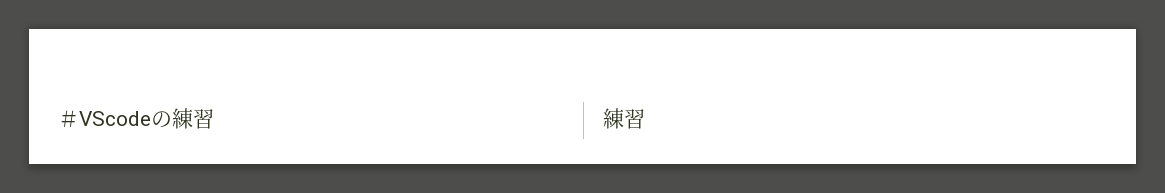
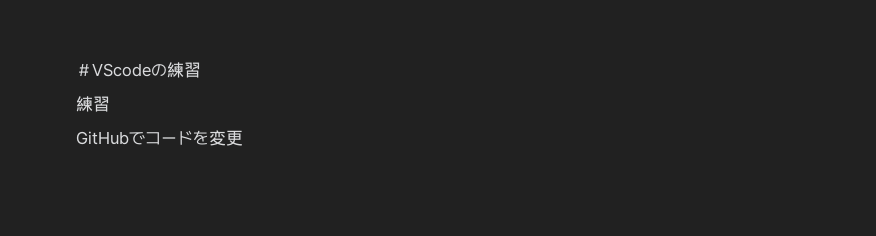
+ GitHubでコードを変更

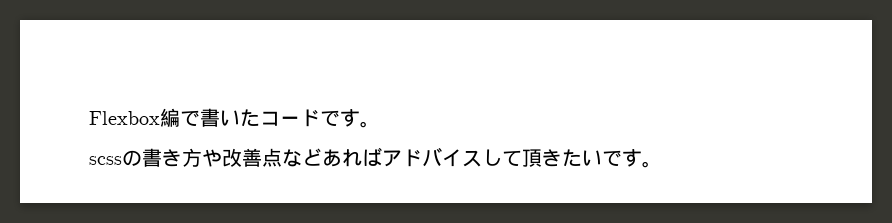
- ＃VScodeの練習
- 練習
- GitHubでコードを変更
+ Flexbox編で書いたコードです。
+ scssの書き方や改善点などあればアドバイスして頂きたいです。

